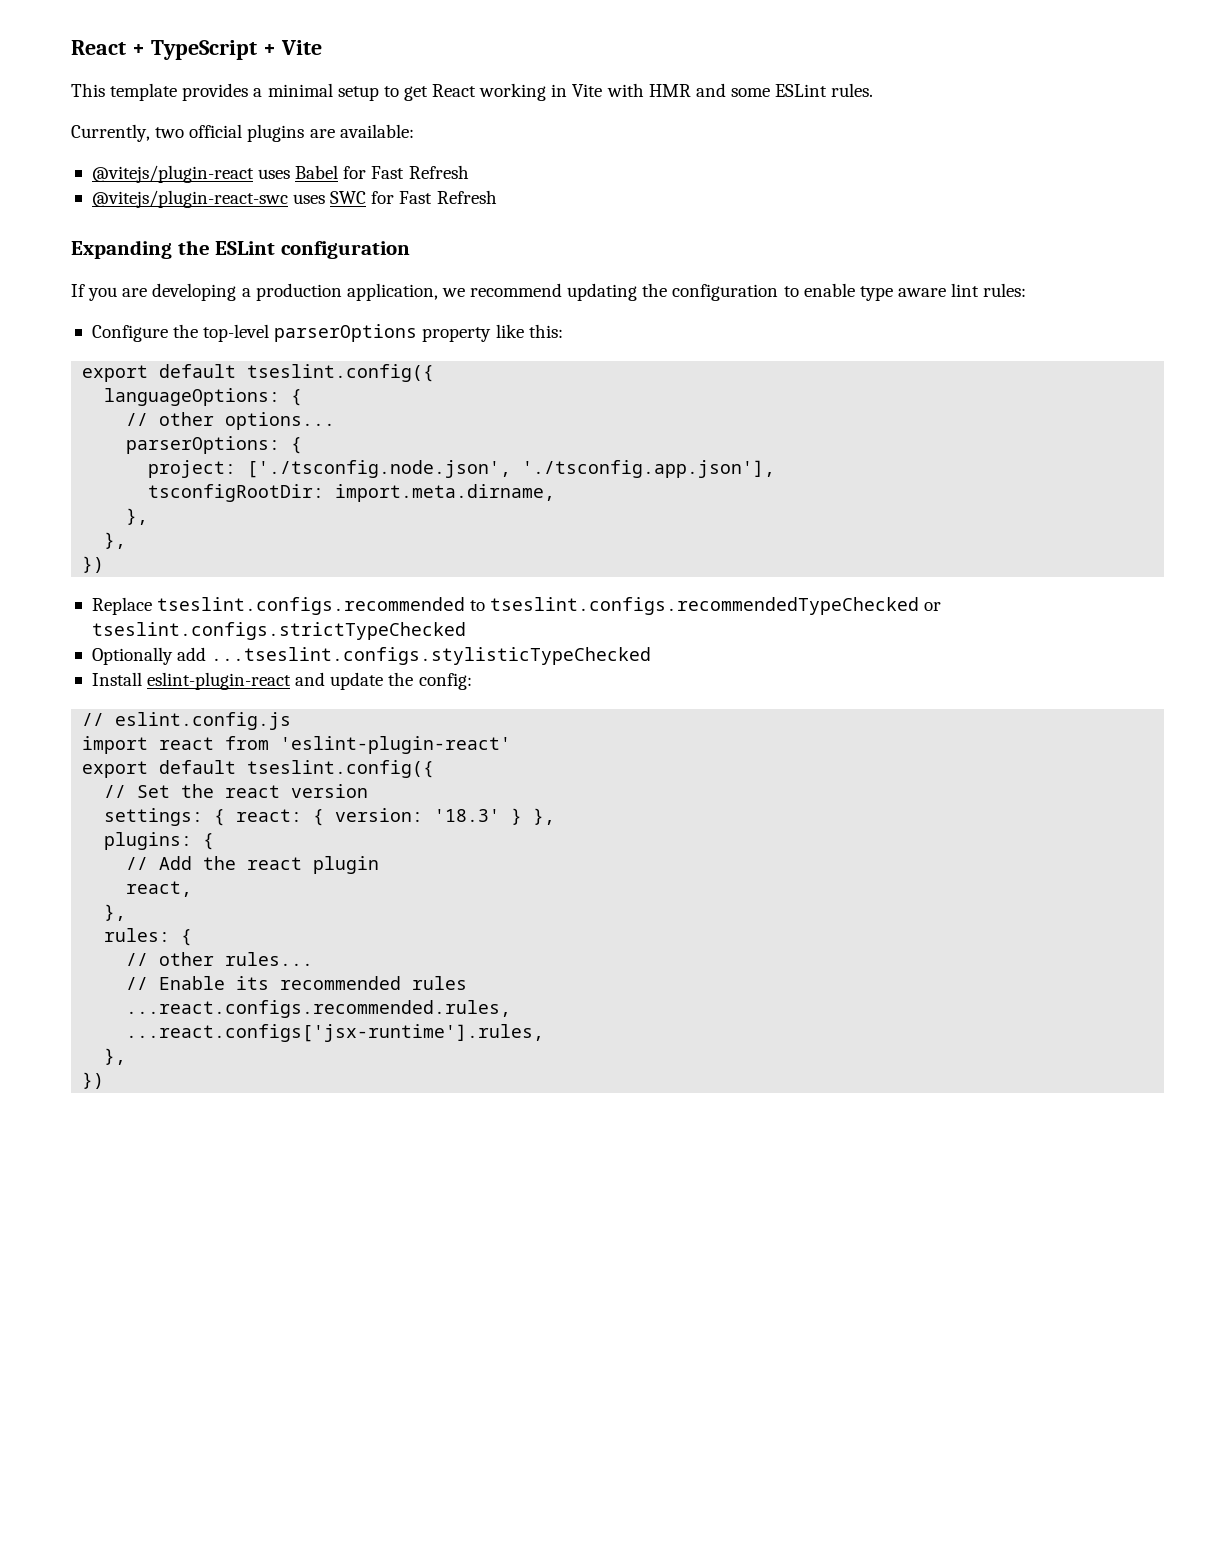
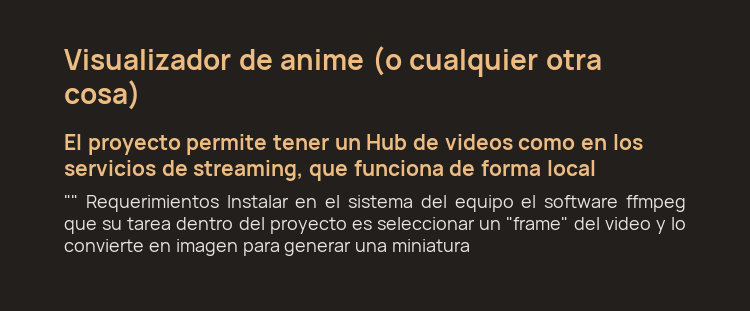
- React + TypeScript + Vite
- This template provides a minimal setup to get React working in Vite with HMR and some ESLint rules.
- Currently, two official plugins are available:
- @vitejs/plugin-react uses Babel for Fast Refresh
- @vitejs/plugin-react-swc uses SWC for Fast Refresh
- Expanding the ESLint configuration
- If you are developing a production application, we recommend updating the configuration to enable type aware lint rules:
- Configure the top-level parserOptions property like this:
- export default tseslint.config({
- languageOptions: {
- // other options...
- parserOptions: {
- project: ['./tsconfig.node.json', './tsconfig.app.json'],
- tsconfigRootDir: import.meta.dirname,
- },
- },
- })
- Replace tseslint.configs.recommended to tseslint.configs.recommendedTypeChecked or tseslint.configs.strictTypeChecked
- Optionally add ...tseslint.configs.stylisticTypeChecked
- Install eslint-plugin-react and update the config:
- // eslint.config.js
- import react from 'eslint-plugin-react'
- export default tseslint.config({
- // Set the react version
- settings: { react: { version: '18.3' } },
- plugins: {
- // Add the react plugin
- react,
- },
- rules: {
- // other rules...
- // Enable its recommended rules
- ...react.configs.recommended.rules,
- ...react.configs['jsx-runtime'].rules,
- },
- })
+ Visualizador de anime (o cualquier otra cosa)
+ El proyecto permite tener un Hub de videos como en los servicios de streaming, que funciona de forma local
+ "" Requerimientos Instalar en el sistema del equipo el software ffmpeg que su tarea dentro del proyecto es seleccionar un "frame" del video y lo convierte en imagen para generar una miniatura

